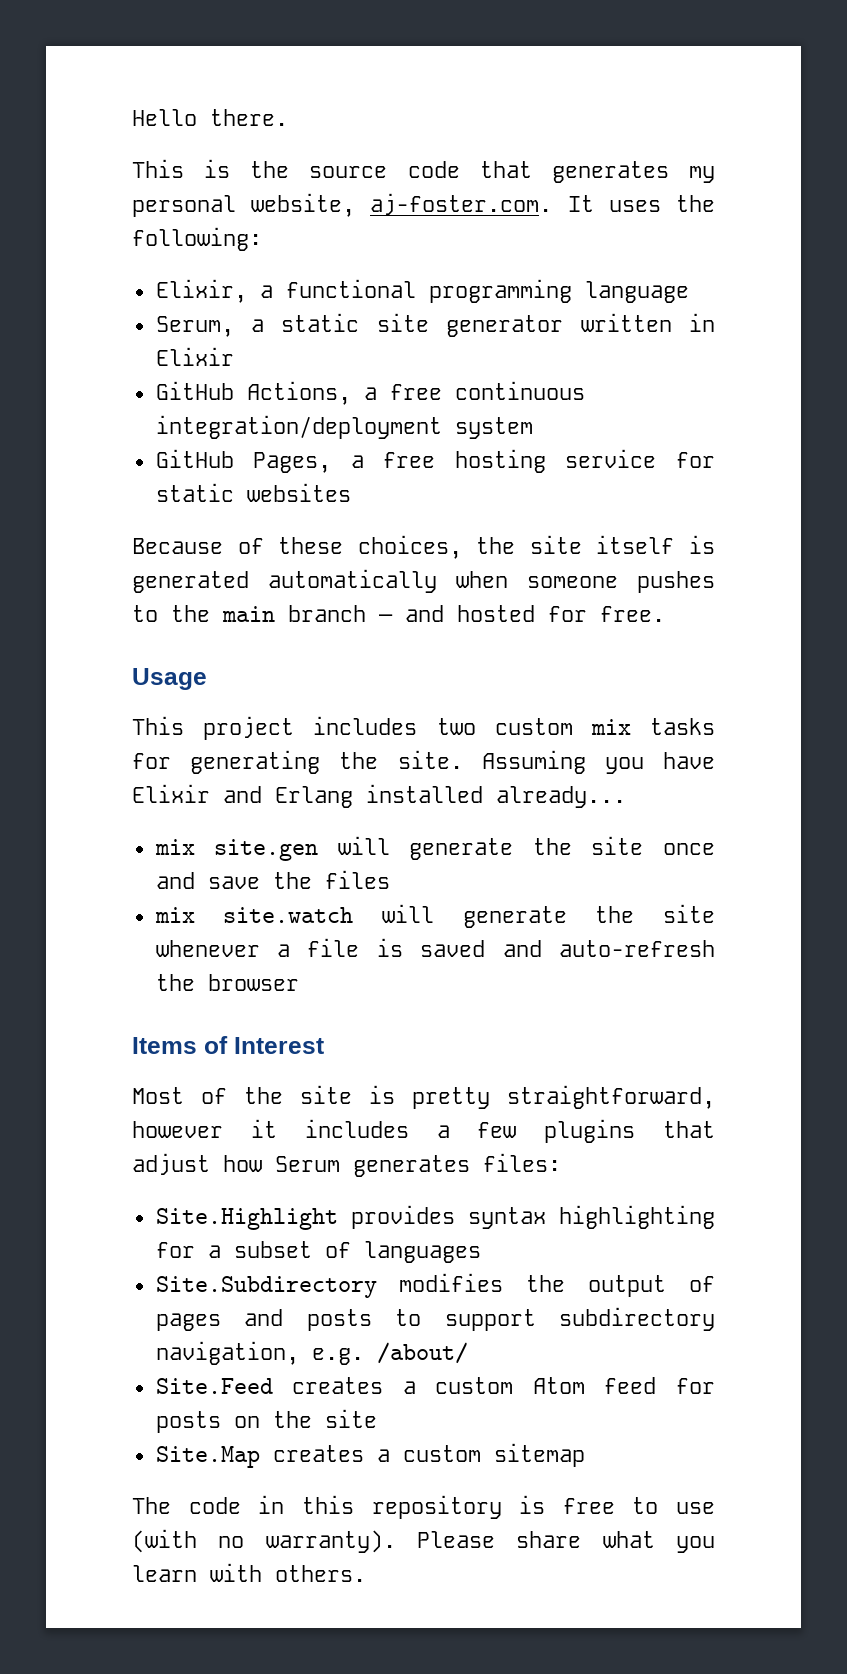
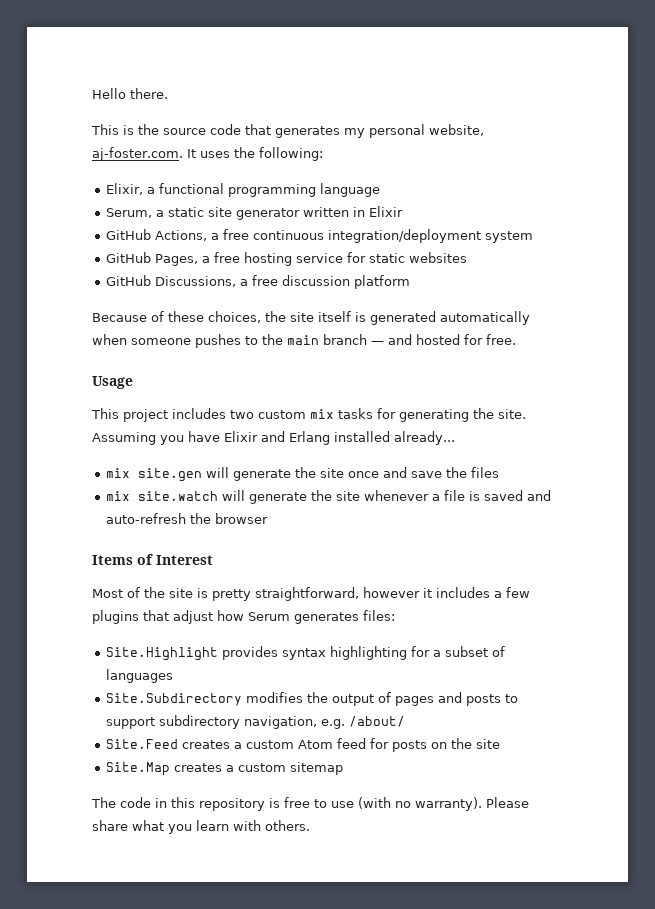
+ GitHub Discussions, a free discussion platform

